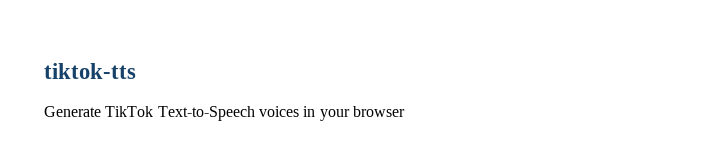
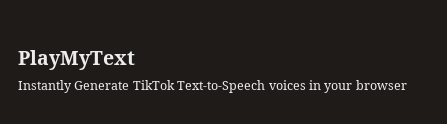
- tiktok-tts
- Generate TikTok Text-to-Speech voices in your browser
+ PlayMyText
+ Instantly Generate TikTok Text-to-Speech voices in your browser

